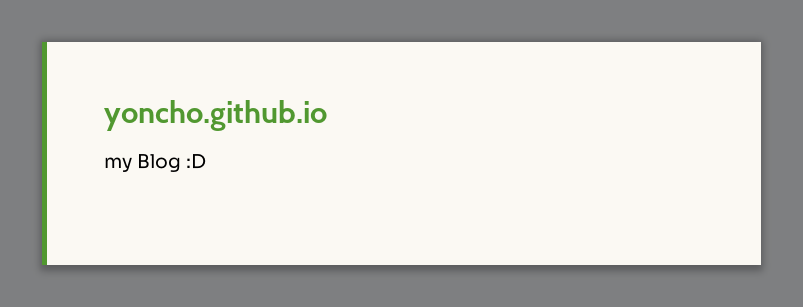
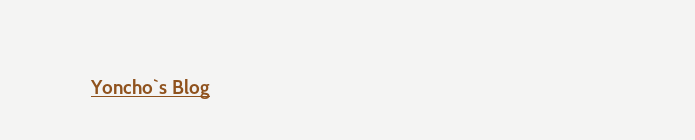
- yoncho.github.io
- my Blog :D
+ Yoncho`s Blog

